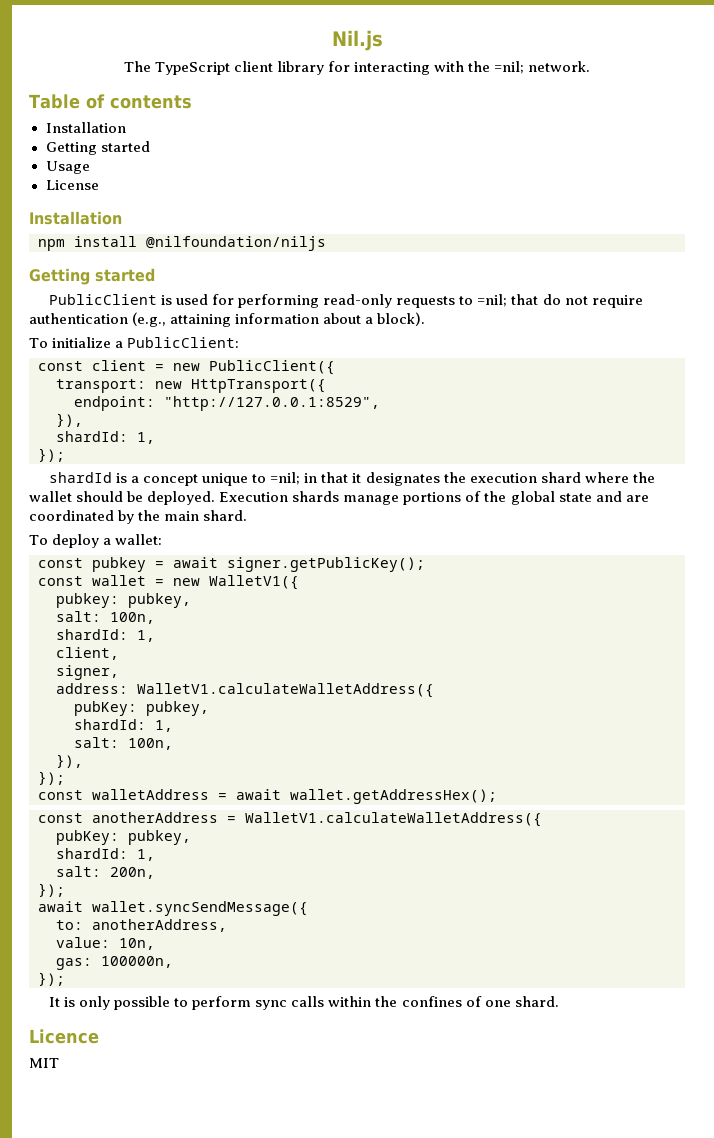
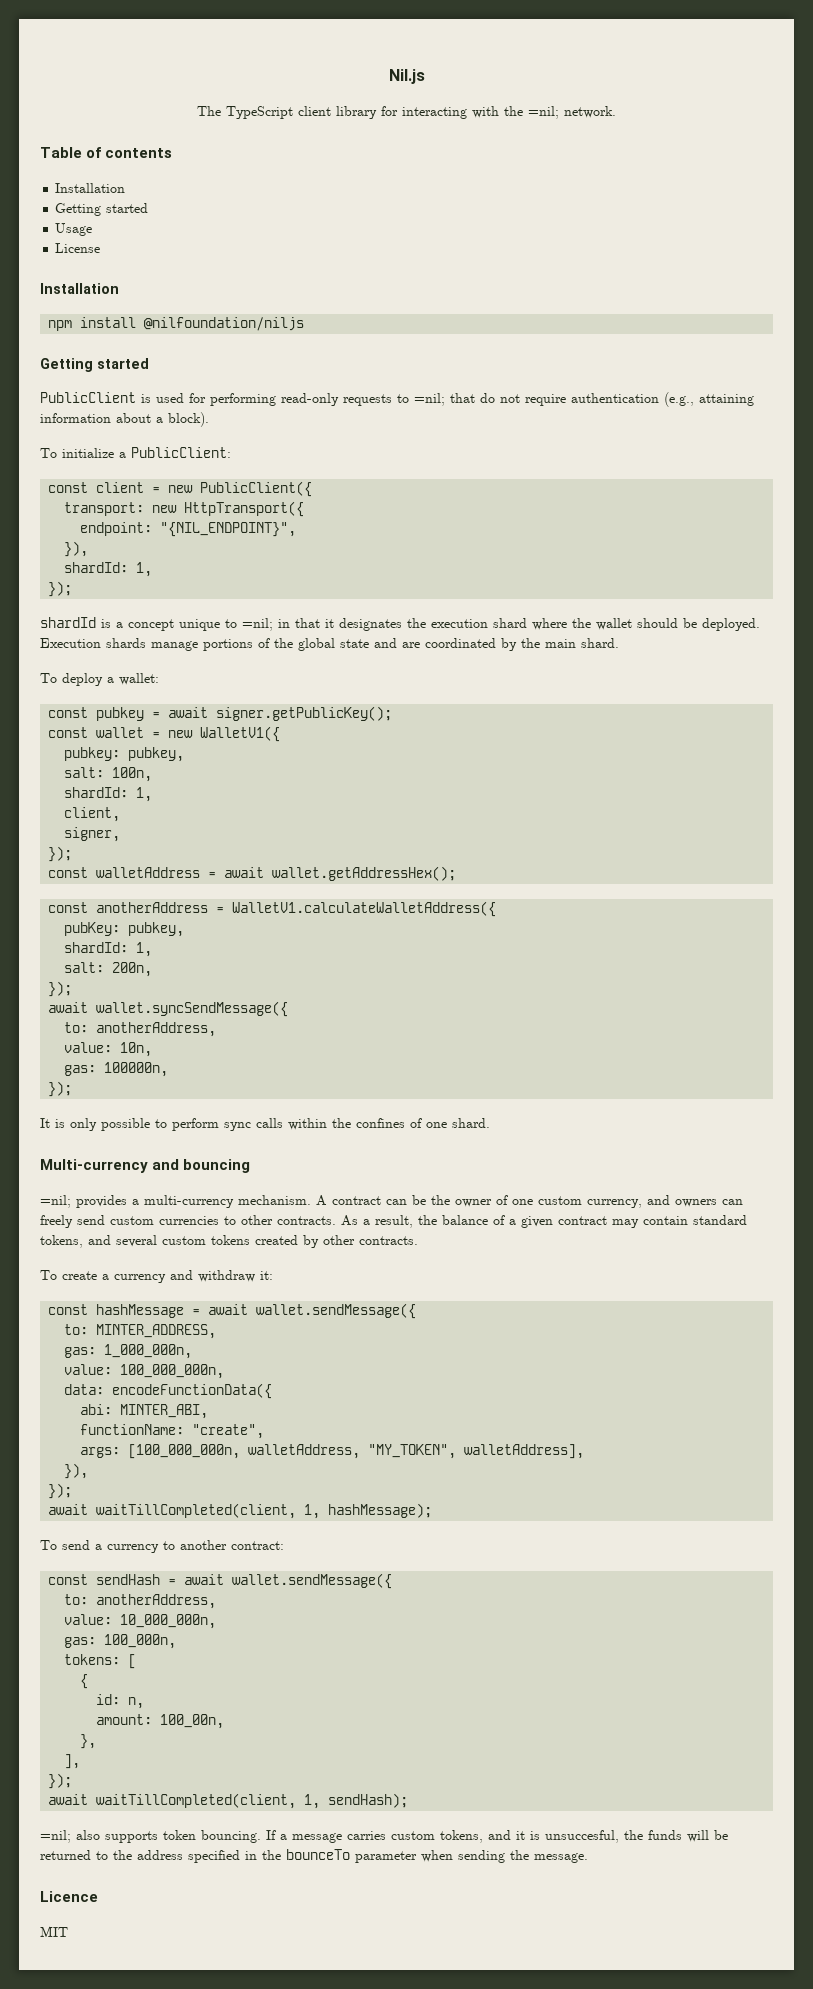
- endpoint: "http://127.0.0.1:8529",
+ endpoint: "{NIL_ENDPOINT}",
- address: WalletV1.calculateWalletAddress({
- pubKey: pubkey,
- shardId: 1,
- salt: 100n,
- }),
+ Multi-currency and bouncing
+ =nil; provides a multi-currency mechanism. A contract can be the owner of one custom currency, and owners can freely send custom currencies to other contracts. As a result, the balance of a given contract may contain standard tokens, and several custom tokens created by other contracts.
+ To create a currency and withdraw it:
+ const hashMessage = await wallet.sendMessage({
+ to: MINTER_ADDRESS,
+ gas: 1_000_000n,
+ value: 100_000_000n,
+ data: encodeFunctionData({
+ abi: MINTER_ABI,
+ functionName: "create",
+ args: [100_000_000n, walletAddress, "MY_TOKEN", walletAddress],
+ }),
+ });
+ await waitTillCompleted(client, 1, hashMessage);
+ To send a currency to another contract:
+ const sendHash = await wallet.sendMessage({
+ to: anotherAddress,
+ value: 10_000_000n,
+ gas: 100_000n,
+ tokens: [
+ {
+ id: n,
+ amount: 100_00n,
+ },
+ ],
+ });
+ await waitTillCompleted(client, 1, sendHash);
+ =nil; also supports token bouncing. If a message carries custom tokens, and it is unsuccesful, the funds will be returned to the address specified in the bounceTo parameter when sending the message.

